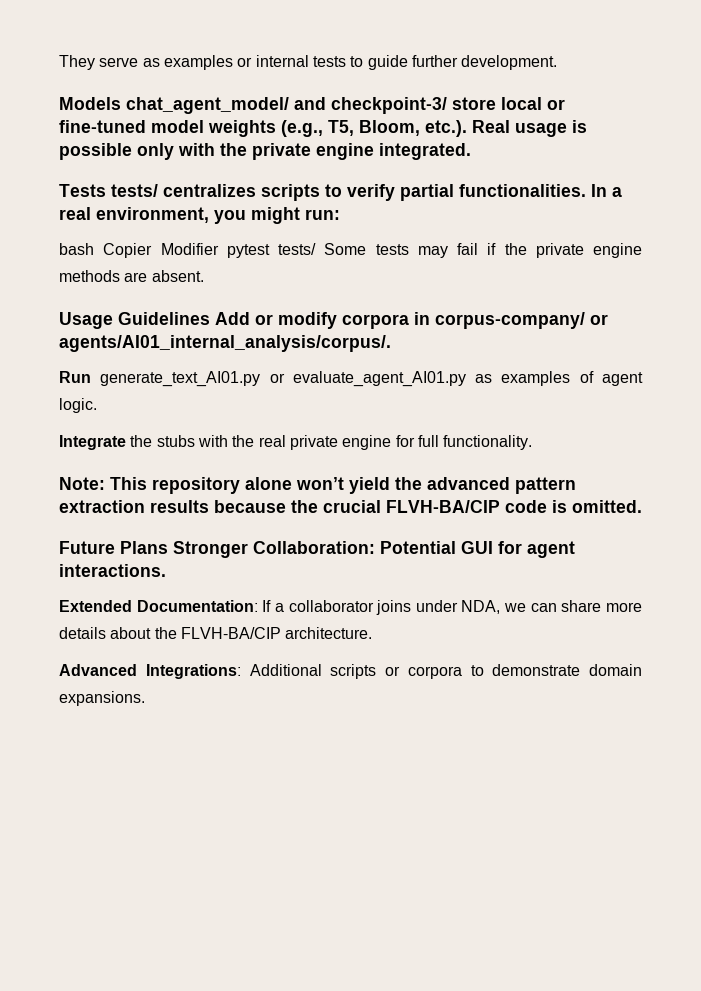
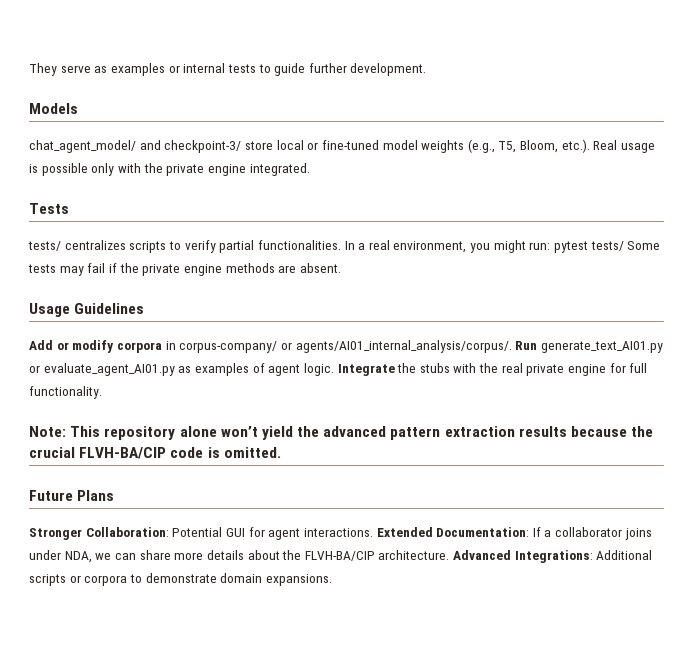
- Models chat_agent_model/ and checkpoint-3/ store local or fine-tuned model weights (e.g., T5, Bloom, etc.). Real usage is possible only with the private engine integrated.
+ Models
+ chat_agent_model/ and checkpoint-3/ store local or fine-tuned model weights (e.g., T5, Bloom, etc.). Real usage is possible only with the private engine integrated.
- Tests tests/ centralizes scripts to verify partial functionalities.
+ Tests
+ tests/ centralizes scripts to verify partial functionalities.
- In a real environment, you might run:
- bash Copier Modifier pytest tests/ Some tests may fail if the private engine methods are absent.
+ In a real environment, you might run: pytest tests/ Some tests may fail if the private engine methods are absent.
- Usage Guidelines Add or modify corpora in corpus-company/ or agents/AI01_internal_analysis/corpus/.
- Run generate_text_AI01.py or evaluate_agent_AI01.py as examples of agent logic.
- Integrate the stubs with the real private engine for full functionality.
+ Usage Guidelines
+ Add or modify corpora in corpus-company/ or agents/AI01_internal_analysis/corpus/. Run generate_text_AI01.py or evaluate_agent_AI01.py as examples of agent logic. Integrate the stubs with the real private engine for full functionality.
- Future Plans Stronger Collaboration: Potential GUI for agent interactions.
- Extended Documentation: If a collaborator joins under NDA, we can share more details about the FLVH-BA/CIP architecture.
- Advanced Integrations: Additional scripts or corpora to demonstrate domain expansions.
+ Future Plans
+ Stronger Collaboration: Potential GUI for agent interactions. Extended Documentation: If a collaborator joins under NDA, we can share more details about the FLVH-BA/CIP architecture. Advanced Integrations: Additional scripts or corpora to demonstrate domain expansions.

